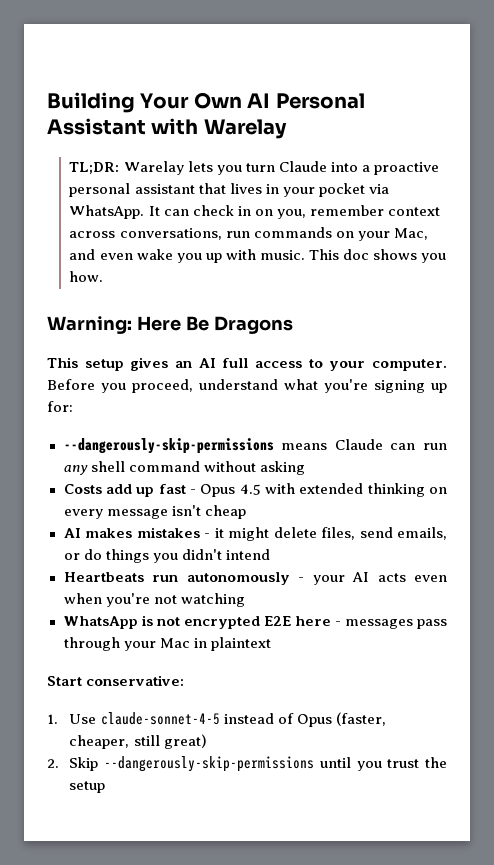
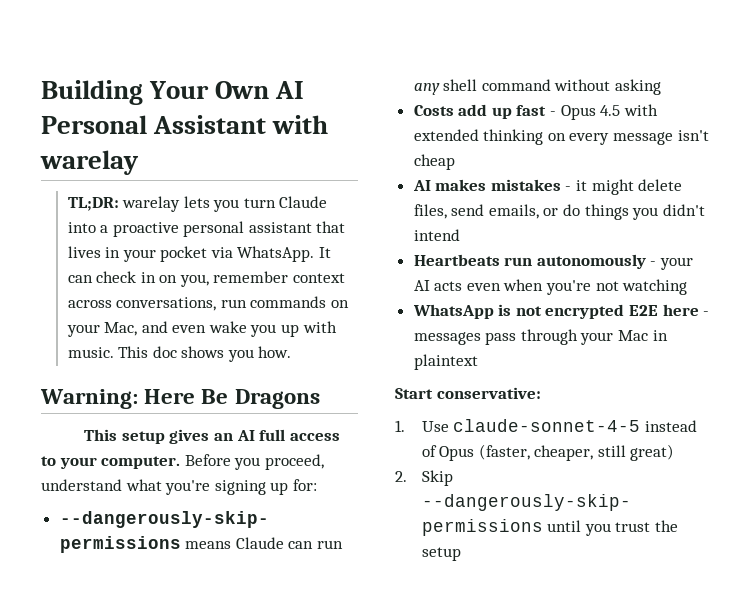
- Building Your Own AI Personal Assistant with Warelay
+ Building Your Own AI Personal Assistant with warelay
- TL;DR: Warelay lets you turn Claude into a proactive personal assistant that lives in your pocket via WhatsApp.
+ TL;DR: warelay lets you turn Claude into a proactive personal assistant that lives in your pocket via WhatsApp.

